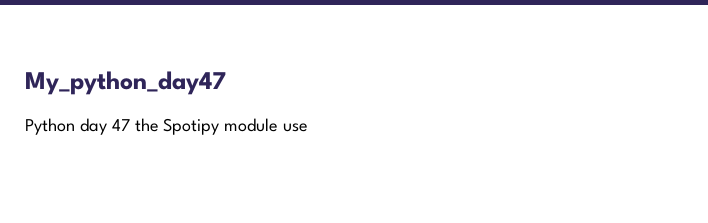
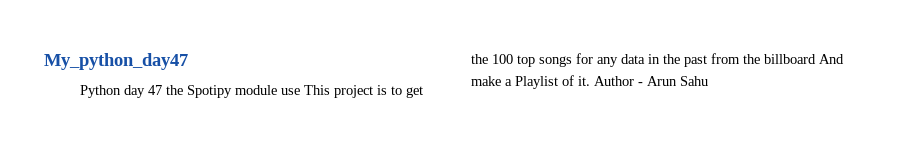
- Python day 47 the Spotipy module use
+ Python day 47 the Spotipy module use This project is to get the 100 top songs for any data in the past from the billboard And make a Playlist of it. Author - Arun Sahu

